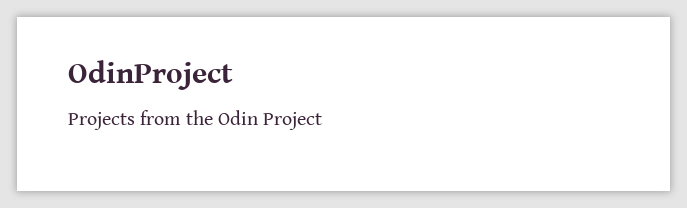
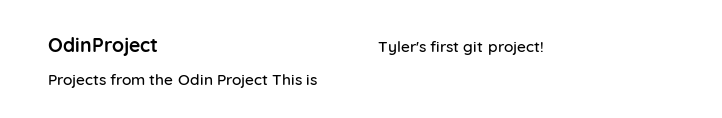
- Projects from the Odin Project
+ Projects from the Odin Project This is Tyler's first git project!

